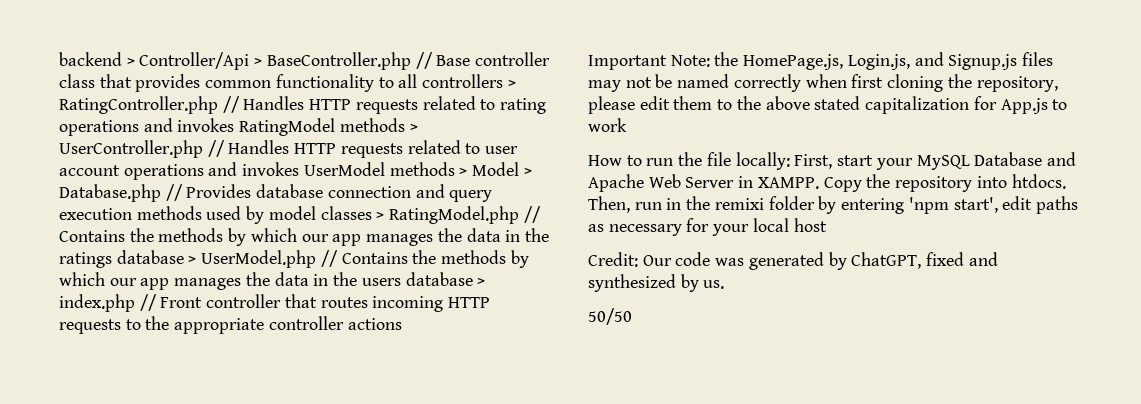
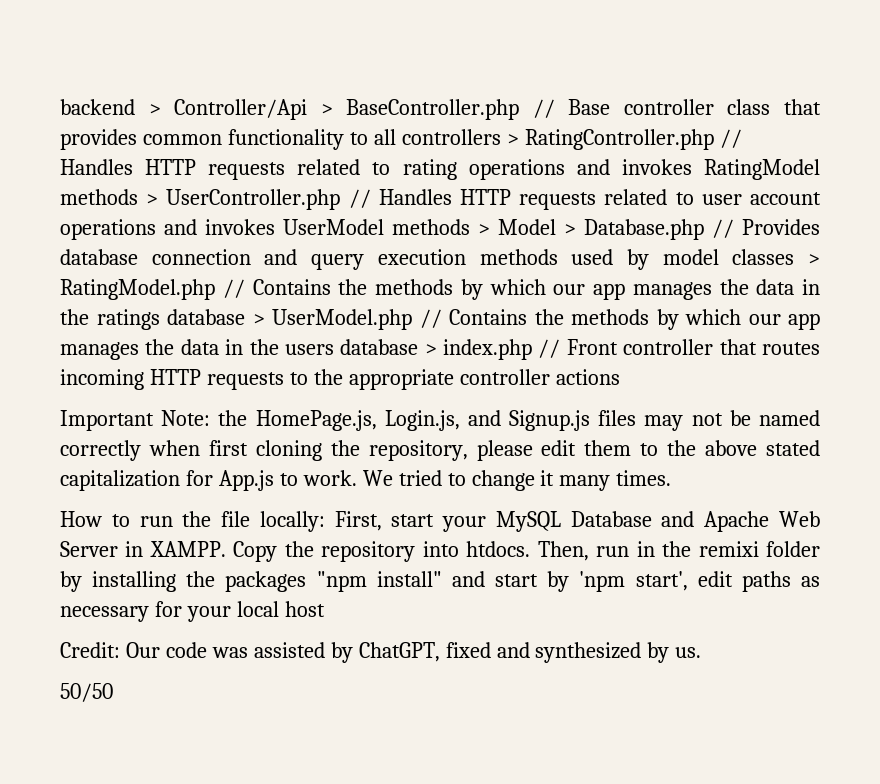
- Important Note: the HomePage.js, Login.js, and Signup.js files may not be named correctly when first cloning the repository, please edit them to the above stated capitalization for App.js to work
+ Important Note: the HomePage.js, Login.js, and Signup.js files may not be named correctly when first cloning the repository, please edit them to the above stated capitalization for App.js to work. We tried to change it many times.
- Then, run in the remixi folder by entering 'npm start', edit paths as necessary for your local host
+ Then, run in the remixi folder by installing the packages "npm install" and start by 'npm start', edit paths as necessary for your local host
- Credit: Our code was generated by ChatGPT, fixed and synthesized by us.
+ Credit: Our code was assisted by ChatGPT, fixed and synthesized by us.

